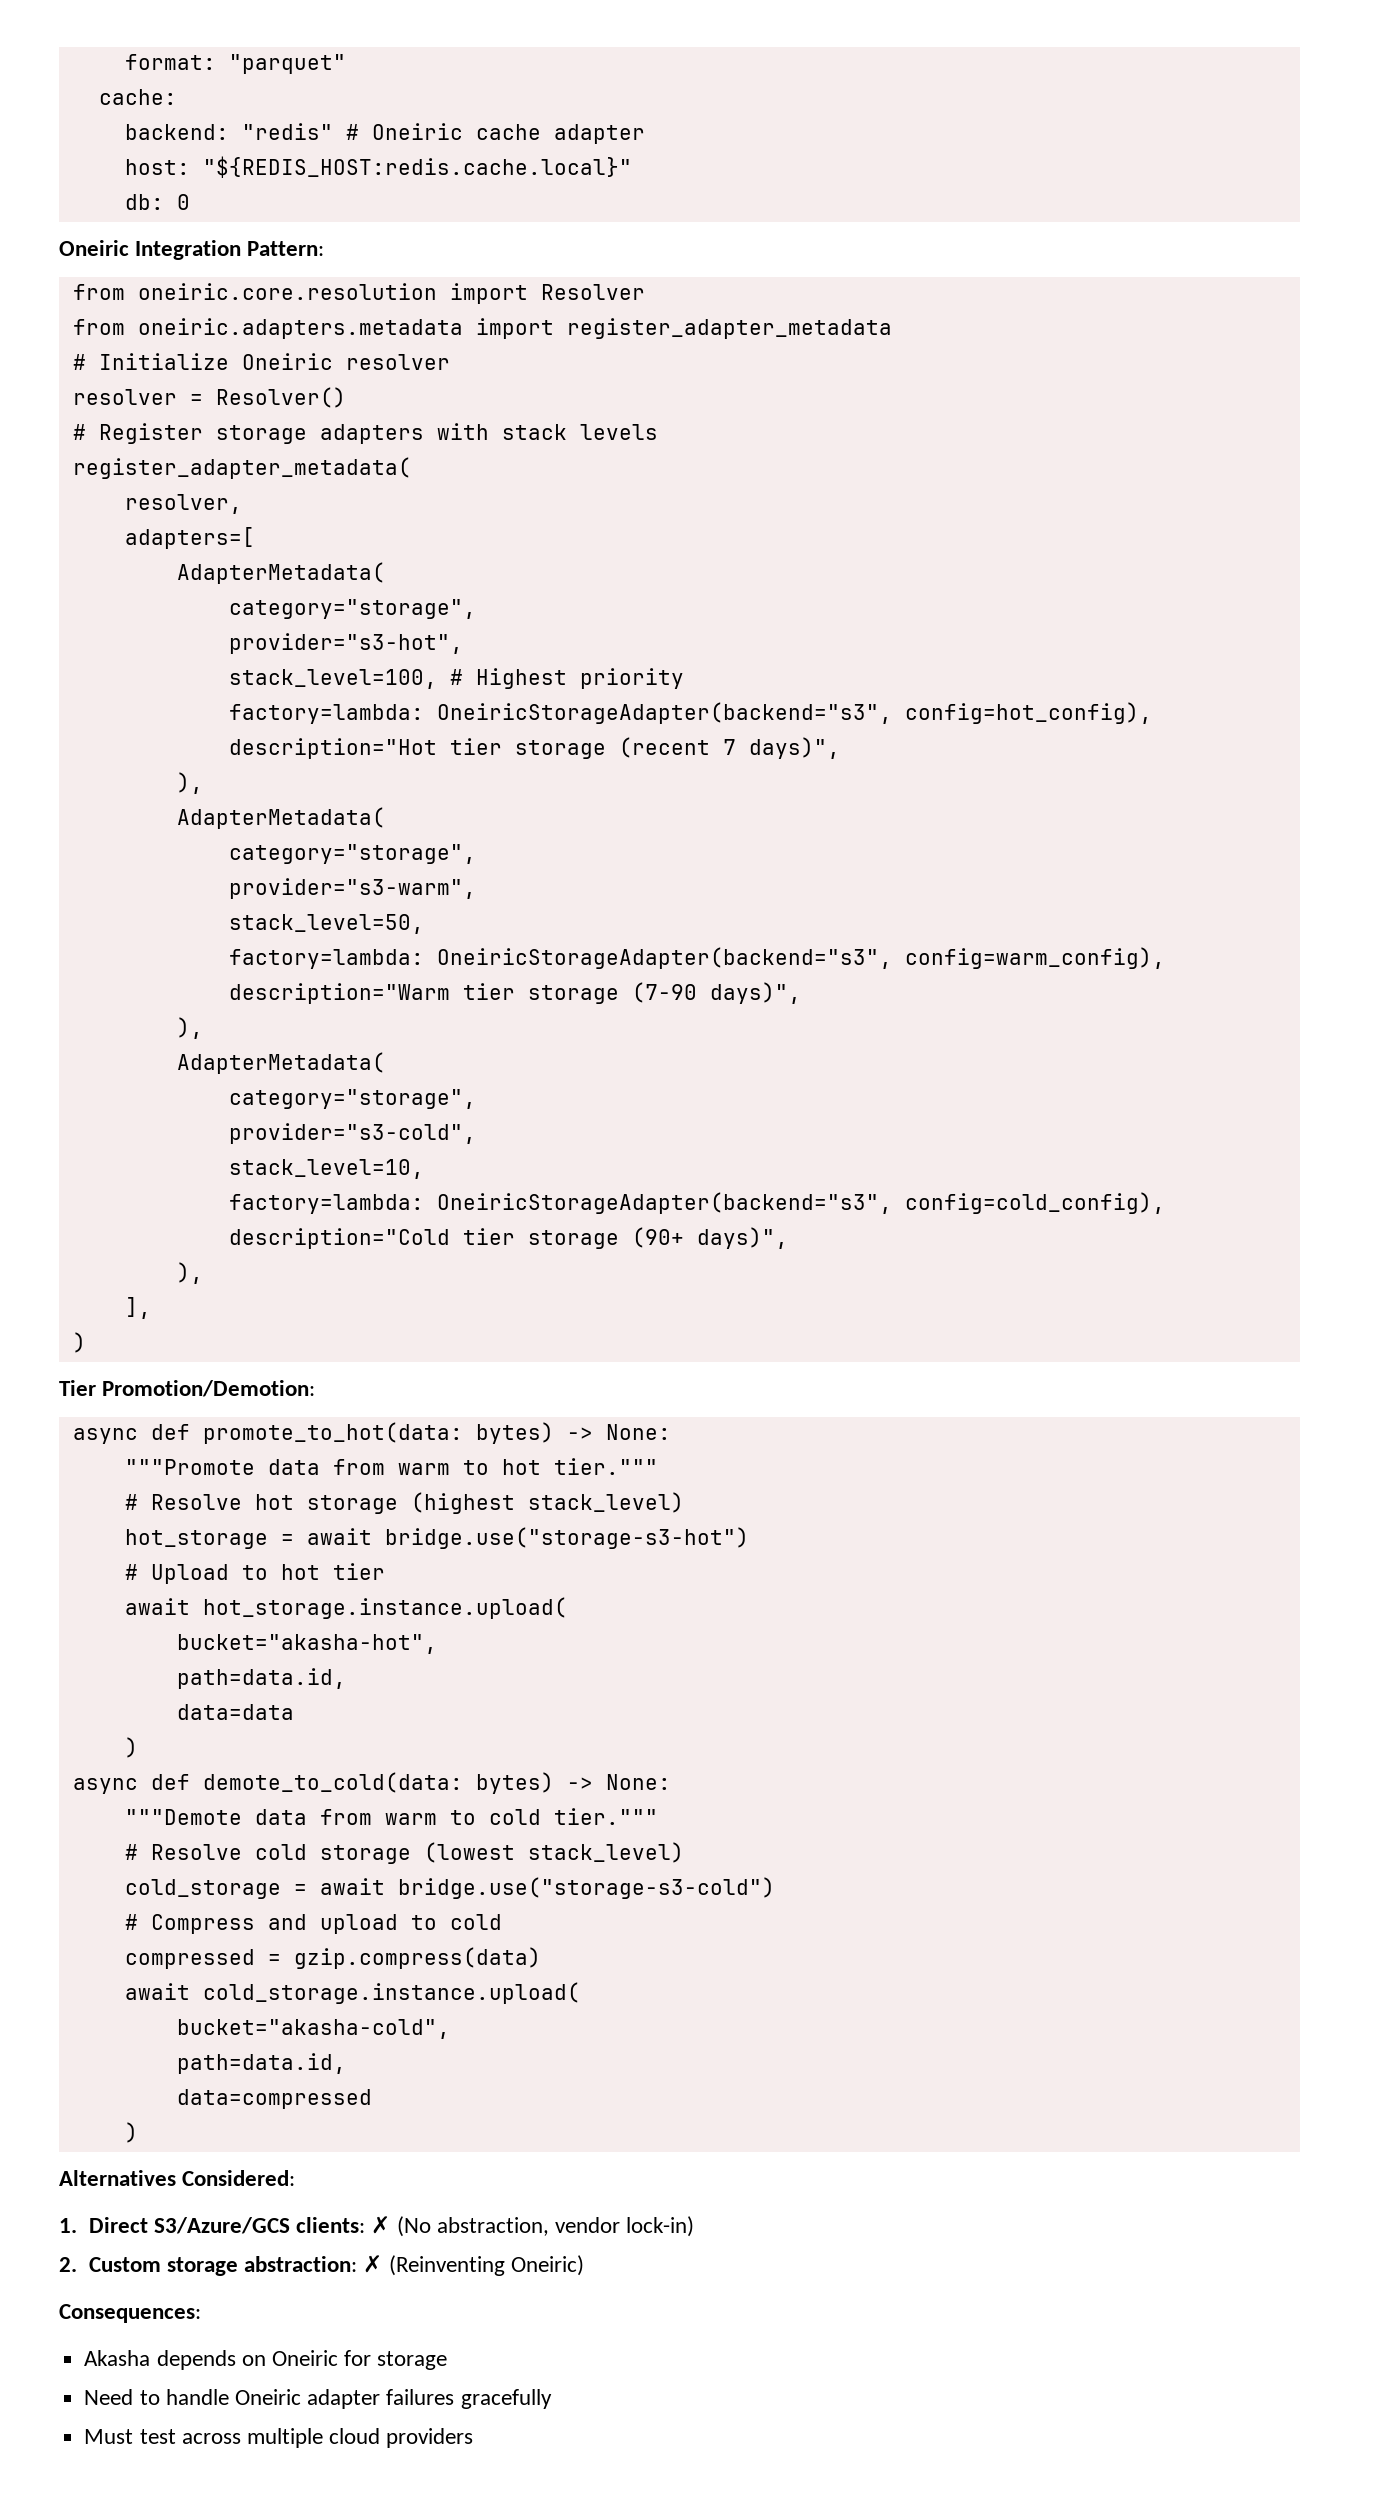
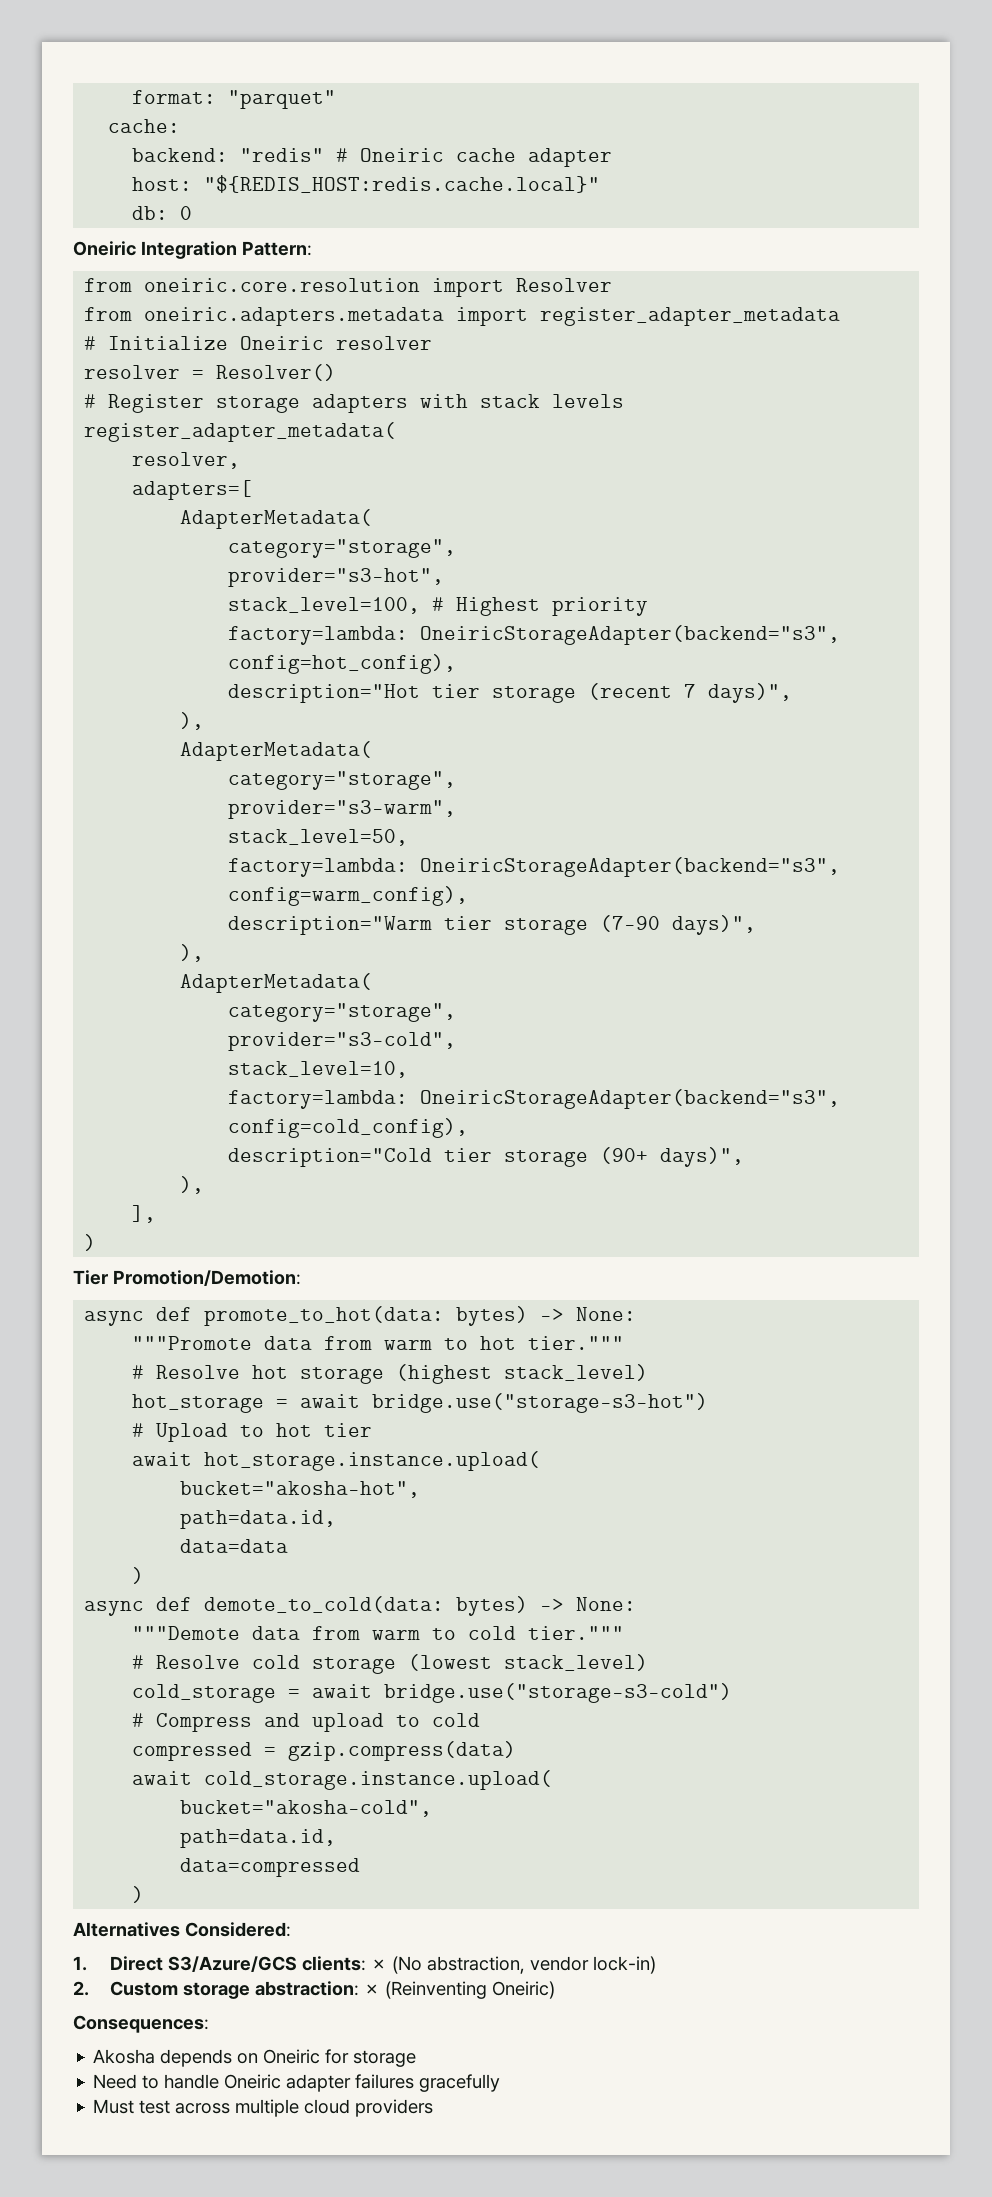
- bucket="akasha-hot",
+ bucket="akosha-hot",
- bucket="akasha-cold",
+ bucket="akosha-cold",
- Akasha depends on Oneiric for storage
+ Akosha depends on Oneiric for storage

